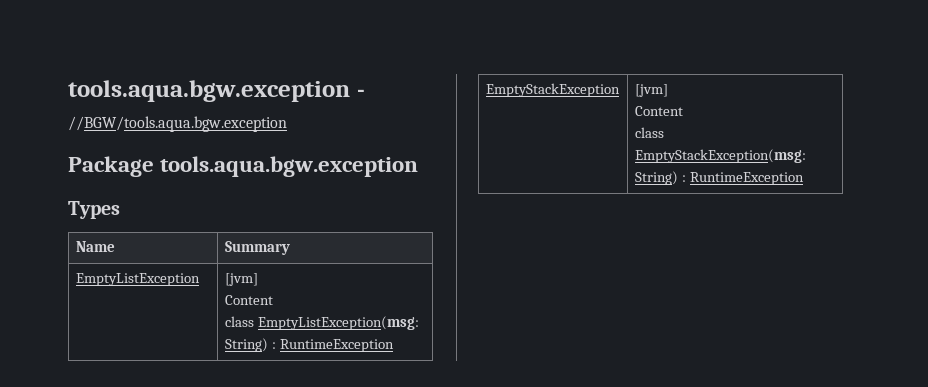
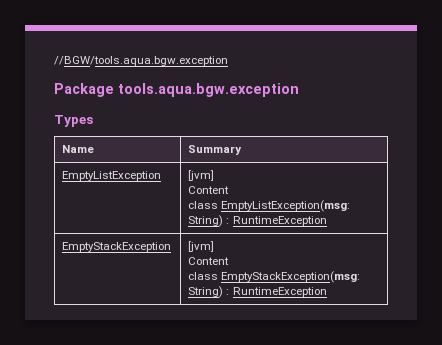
- tools.aqua.bgw.exception -

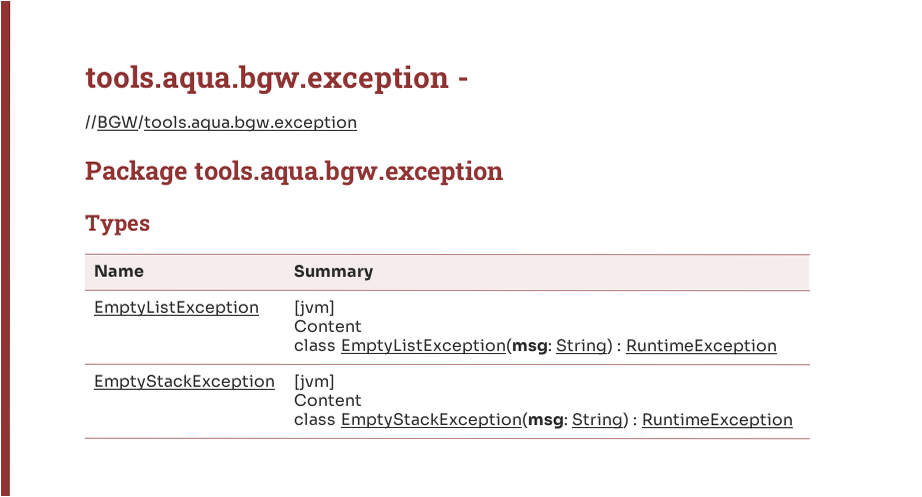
+ tools.aqua.bgw.exception -

